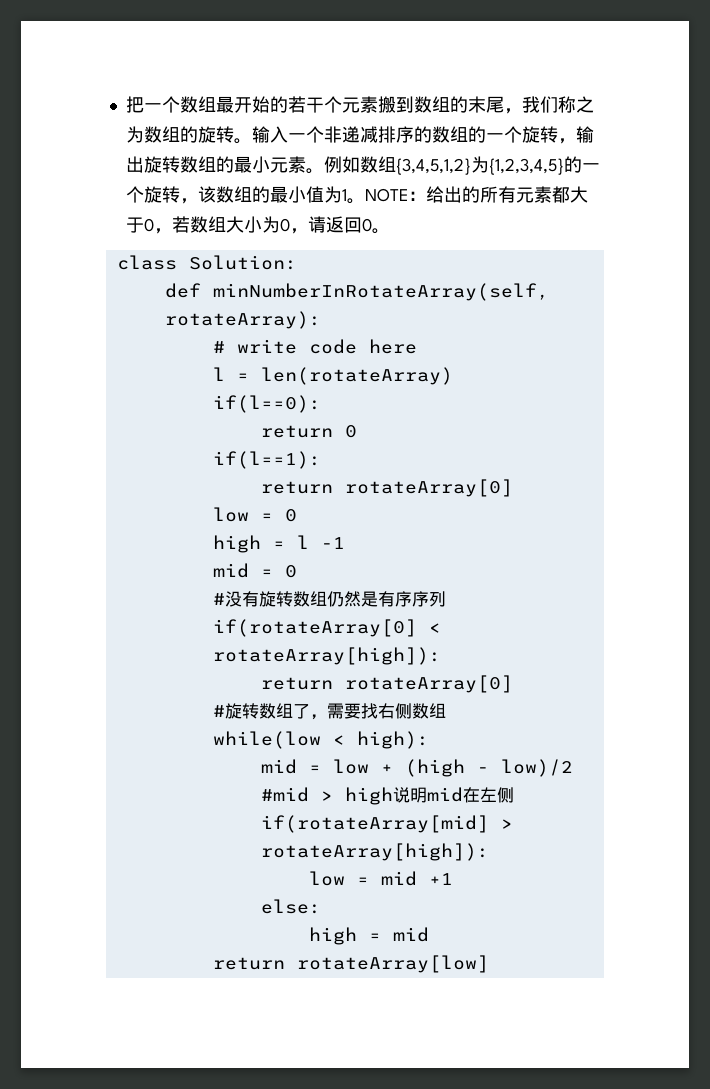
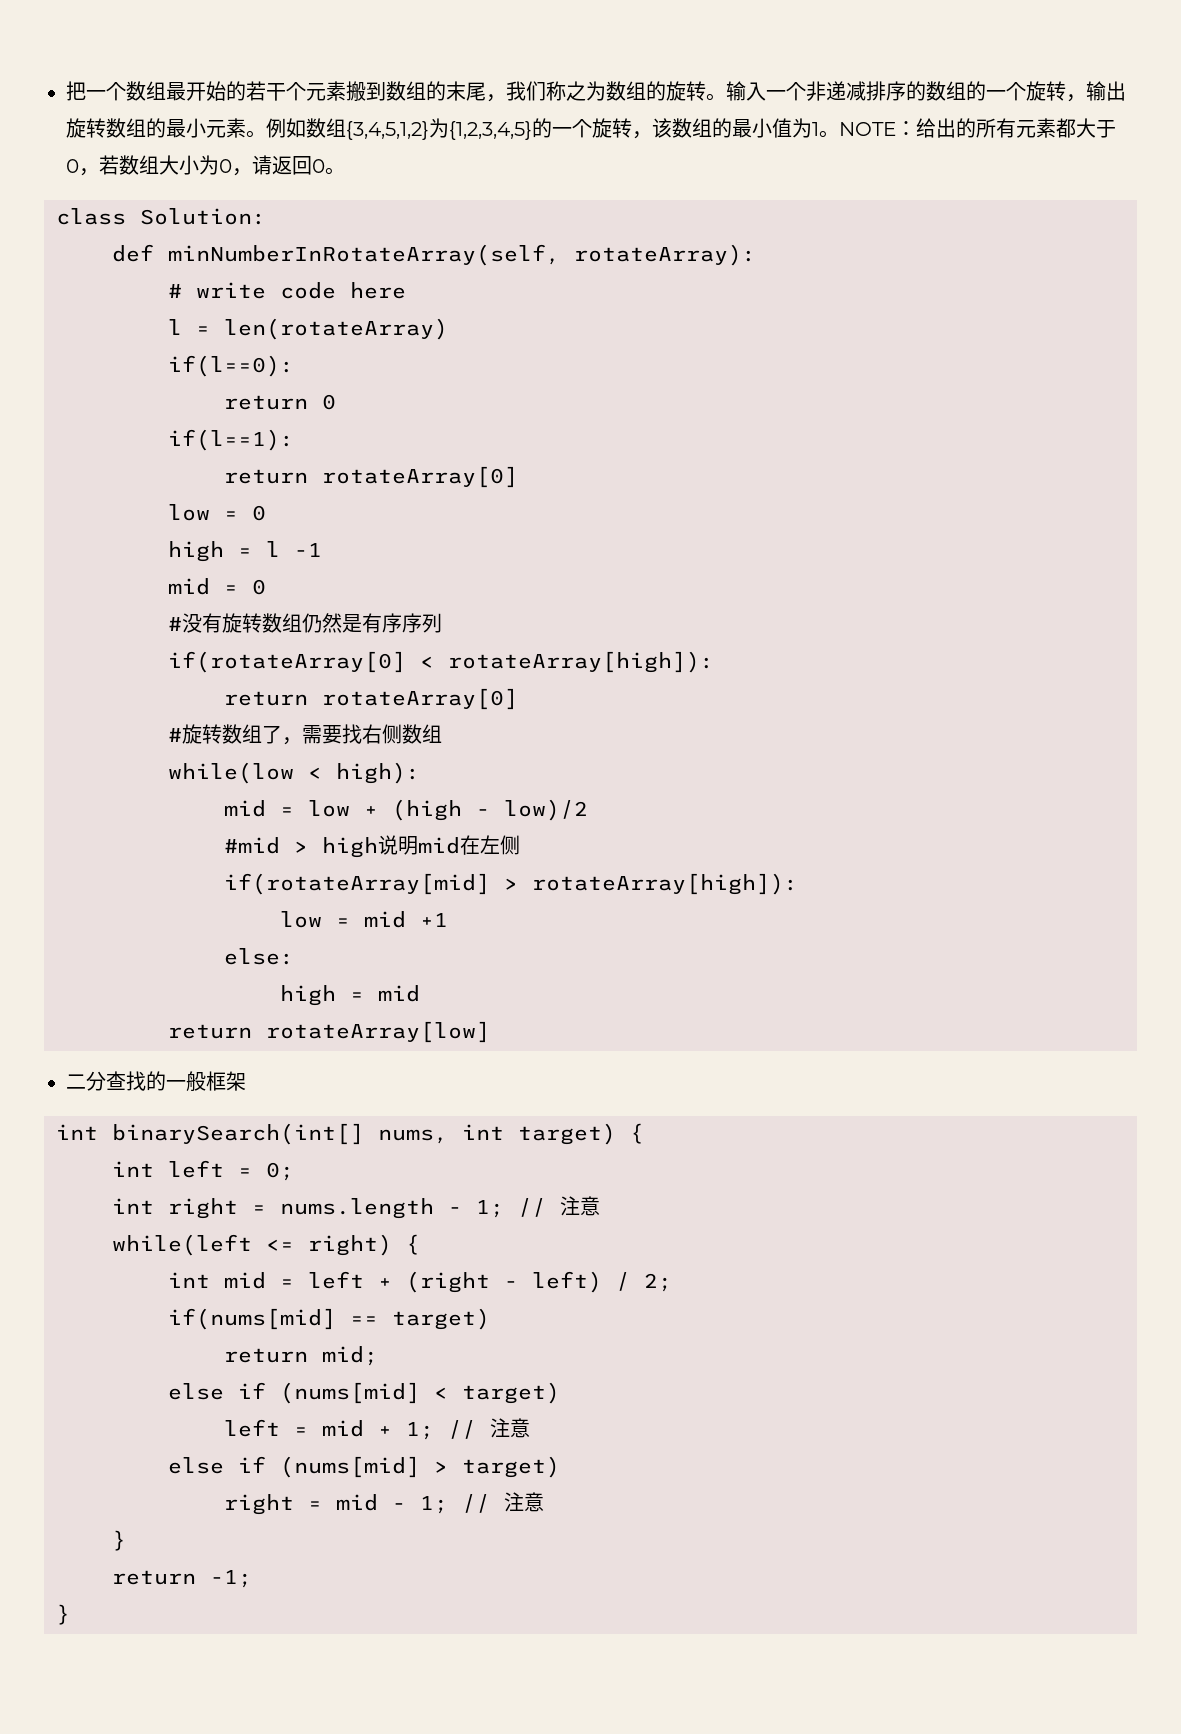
+ 二分查找的一般框架
+ int binarySearch(int[] nums, int target) {
+ int left = 0;
+ int right = nums.length - 1; // 注意
+ while(left <= right) {
+ int mid = left + (right - left) / 2;
+ if(nums[mid] == target)
+ return mid;
+ else if (nums[mid] < target)
+ left = mid + 1; // 注意
+ else if (nums[mid] > target)
+ right = mid - 1; // 注意
+ }
+ return -1;
+ }

